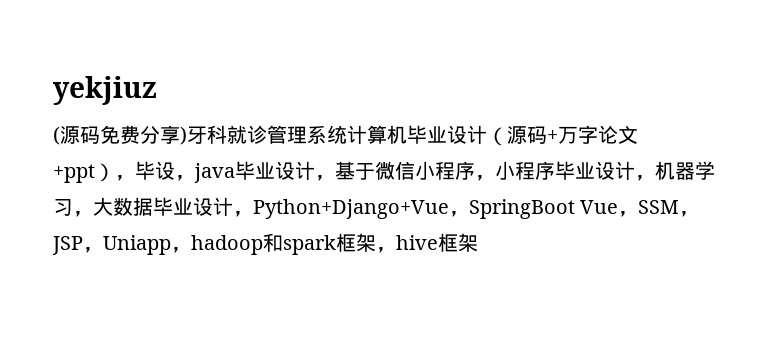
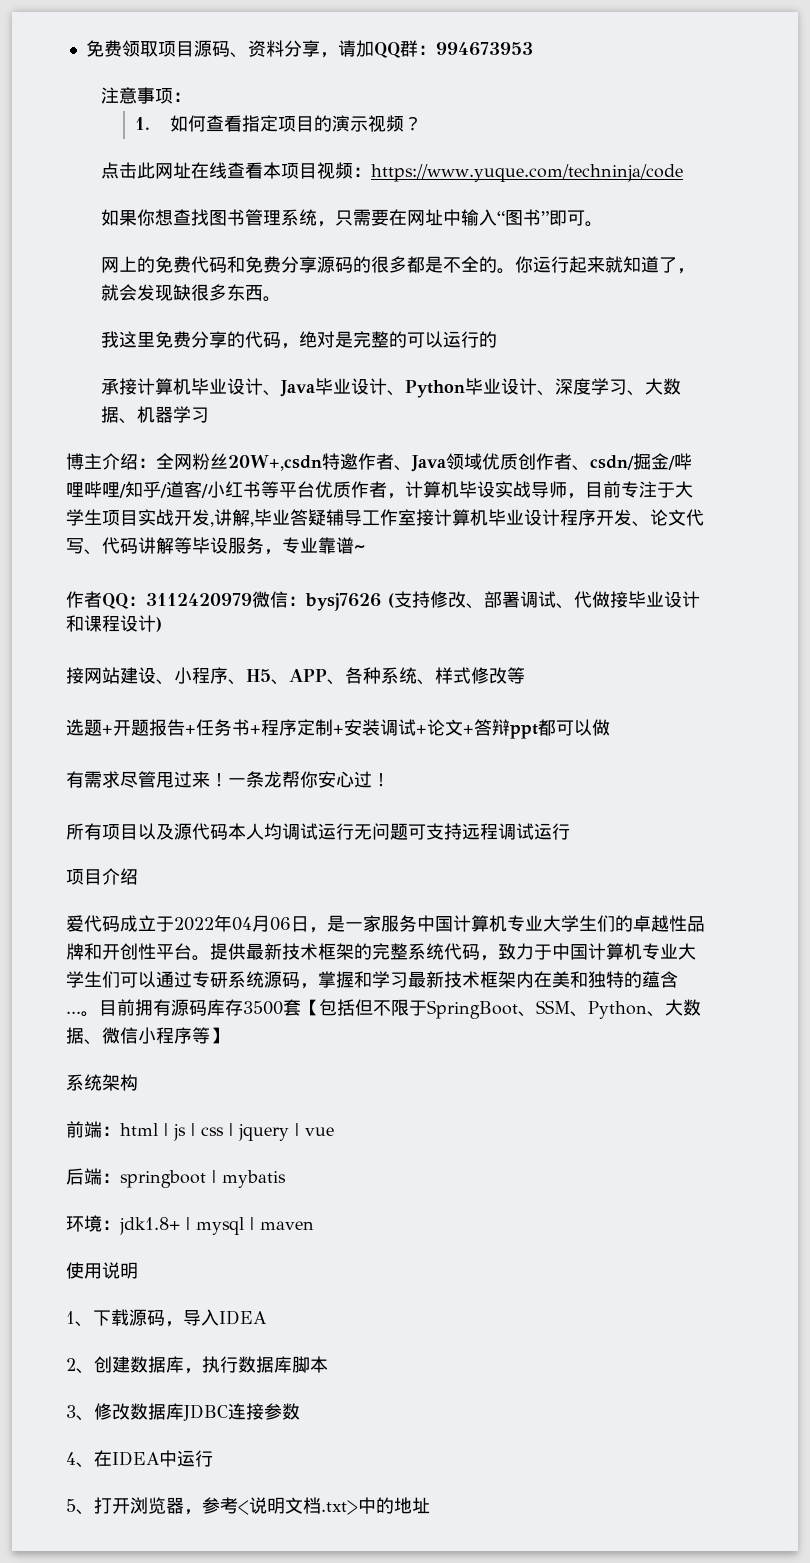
- yekjiuz
- (源码免费分享)牙科就诊管理系统计算机毕业设计（源码+万字论文+ppt），毕设，java毕业设计，基于微信小程序，小程序毕业设计，机器学习，大数据毕业设计，Python+Django+Vue，SpringBoot Vue，SSM，JSP，Uniapp，hadoop和spark框架，hive框架
+ 免费领取项目源码、资料分享，请加QQ群：994673953
+ 注意事项：
+ 1.如何查看指定项目的演示视频？
+ 点击此网址在线查看本项目视频：https://www.yuque.com/techninja/code
+ 如果你想查找图书管理系统，只需要在网址中输入“图书”即可。
+ 网上的免费代码和免费分享源码的很多都是不全的。你运行起来就知道了，就会发现缺很多东西。
+ 我这里免费分享的代码，绝对是完整的可以运行的
+ 承接计算机毕业设计、Java毕业设计、Python毕业设计、深度学习、大数据、机器学习
+ 博主介绍：全网粉丝20W+,csdn特邀作者、Java领域优质创作者、csdn/掘金/哔哩哔哩/知乎/道客/小红书等平台优质作者，计算机毕设实战导师，目前专注于大学生项目实战开发,讲解,毕业答疑辅导工作室接计算机毕业设计程序开发、论文代写、代码讲解等毕设服务，专业靠谱~
+ 作者QQ：3112420979微信：bysj7626 (支持修改、部署调试、代做接毕业设计和课程设计)
+ 接网站建设、小程序、H5、APP、各种系统、样式修改等
+ 选题+开题报告+任务书+程序定制+安装调试+论文+答辩ppt都可以做
+ 有需求尽管甩过来！一条龙帮你安心过！
+ 所有项目以及源代码本人均调试运行无问题可支持远程调试运行
+ 项目介绍
+ 爱代码成立于2022年04月06日，是一家服务中国计算机专业大学生们的卓越性品牌和开创性平台。提供最新技术框架的完整系统代码，致力于中国计算机专业大学生们可以通过专研系统源码，掌握和学习最新技术框架内在美和独特的蕴含...。目前拥有源码库存3500套【包括但不限于SpringBoot、SSM、Python、大数据、微信小程序等】
+ 系统架构
+ 前端：html | js | css | jquery | vue
+ 后端：springboot | mybatis
+ 环境：jdk1.8+ | mysql | maven
+ 使用说明
+ 1、下载源码，导入IDEA
+ 2、创建数据库，执行数据库脚本
+ 3、修改数据库JDBC连接参数
+ 4、在IDEA中运行
+ 5、打开浏览器，参考<说明文档.txt>中的地址

